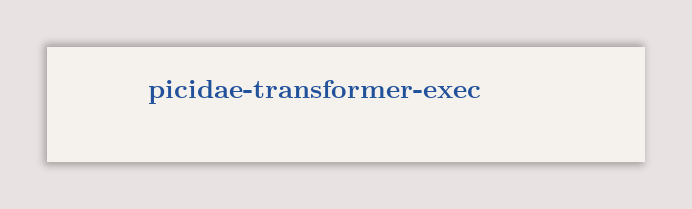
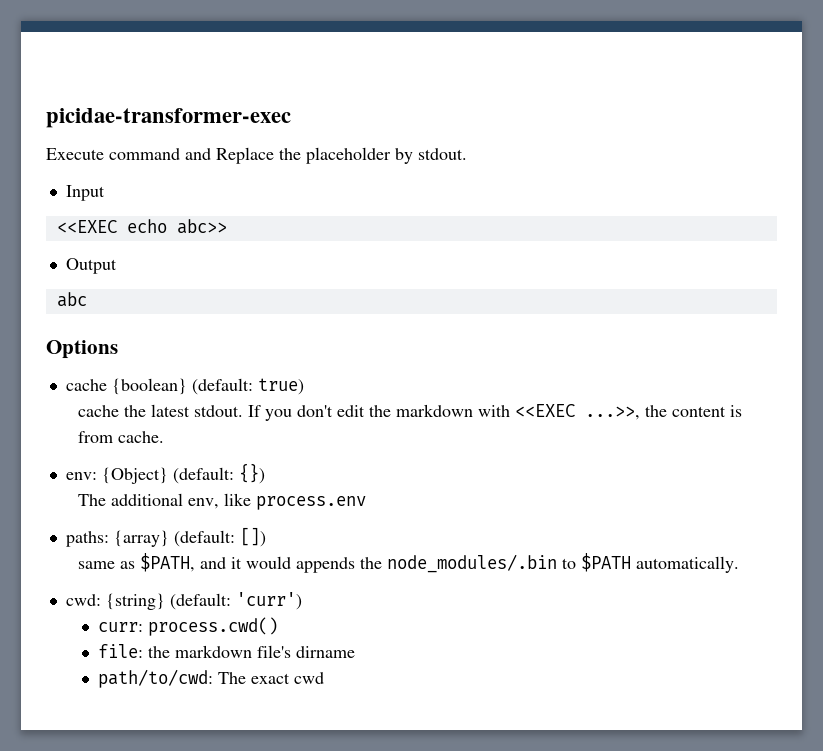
+ Execute command and Replace the placeholder by stdout.
+ Input
+ <<EXEC echo abc>>
+ Output
+ abc
+ Options
+ cache {boolean} (default: true)
+ cache the latest stdout. If you don't edit the markdown with <<EXEC ...>>, the content is from cache.
+ env: {Object} (default: {})
+ The additional env, like process.env
+ paths: {array} (default: [])
+ same as $PATH, and it would appends the node_modules/.bin to $PATH automatically.
+ cwd: {string} (default: 'curr')
+ curr: process.cwd()
+ file: the markdown file's dirname
+ path/to/cwd: The exact cwd

